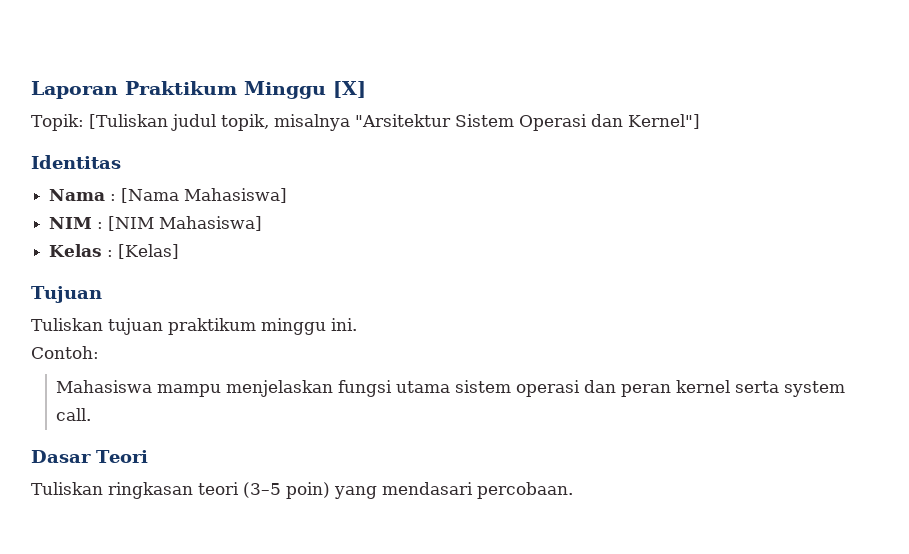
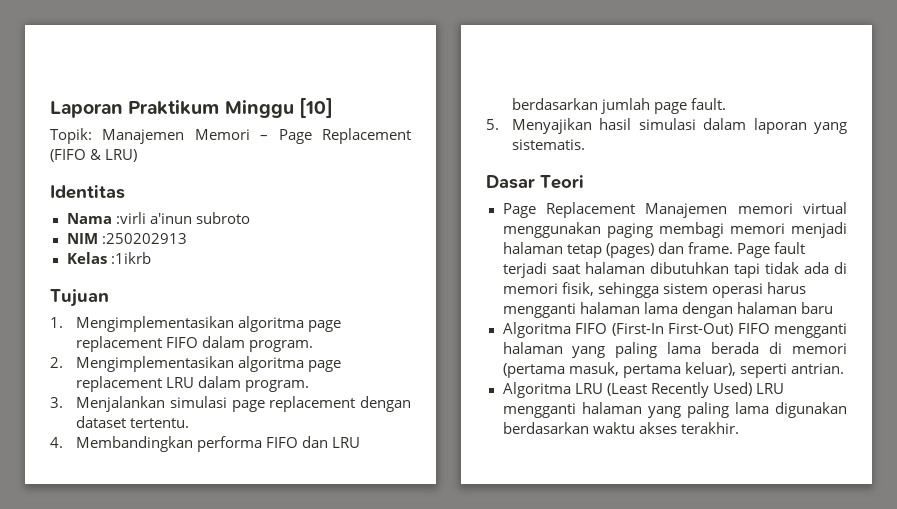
- Laporan Praktikum Minggu [X]
+ Laporan Praktikum Minggu [10]
- Topik: [Tuliskan judul topik, misalnya "Arsitektur Sistem Operasi dan Kernel"]
+ Topik: Manajemen Memori – Page Replacement (FIFO & LRU)
  Identitas
- Nama : [Nama Mahasiswa]
- NIM : [NIM Mahasiswa]
+ Nama :virli a'inun subroto
+ NIM :250202913
- Kelas : [Kelas]
+ Kelas :1ikrb
- Tuliskan tujuan praktikum minggu ini.
- Contoh:
- Mahasiswa mampu menjelaskan fungsi utama sistem operasi dan peran kernel serta system call.
+ 1. Mengimplementasikan algoritma page replacement FIFO dalam program.
+ 2. Mengimplementasikan algoritma page replacement LRU dalam program.
+ 3. Menjalankan simulasi page replacement dengan dataset tertentu.
+ 4. Membandingkan performa FIFO dan LRU berdasarkan jumlah page fault.
+ 5. Menyajikan hasil simulasi dalam laporan yang sistematis.
  Dasar Teori
- Tuliskan ringkasan teori (3–5 poin) yang mendasari percobaan.
+ Page Replacement Manajemen memori virtual menggunakan paging membagi memori menjadi halaman tetap (pages) dan frame. Page fault terjadi saat halaman dibutuhkan tapi tidak ada di memori fisik, sehingga sistem operasi harus mengganti halaman lama dengan halaman baru
+ Algoritma FIFO (First-In First-Out) FIFO mengganti halaman yang paling lama berada di memori (pertama masuk, pertama keluar), seperti antrian.
+ Algoritma LRU (Least Recently Used) LRU mengganti halaman yang paling lama digunakan berdasarkan waktu akses terakhir.

